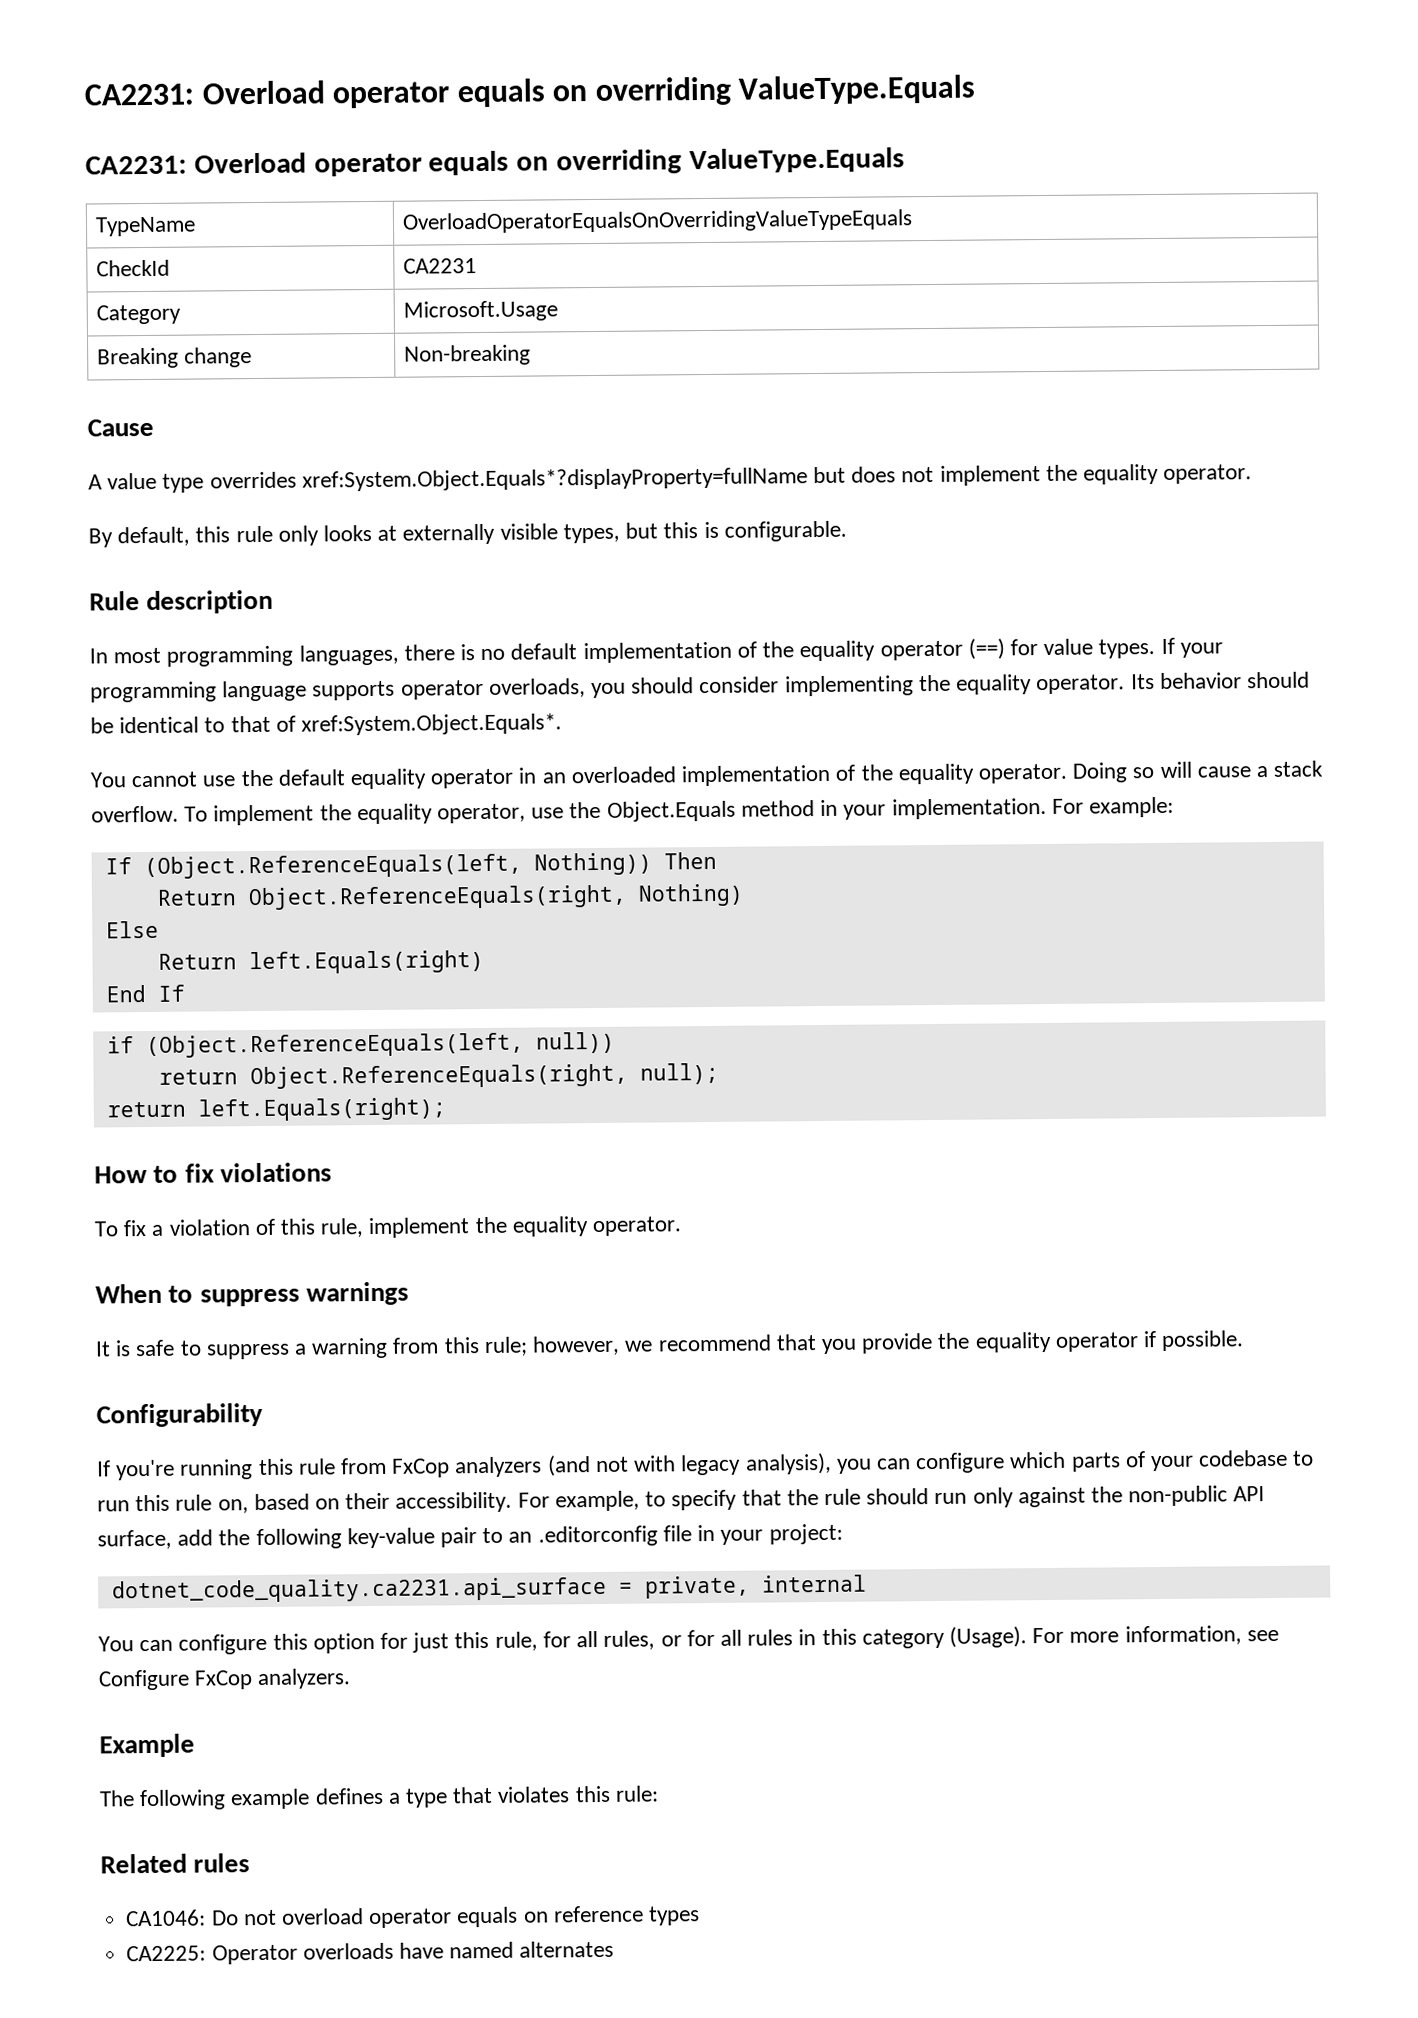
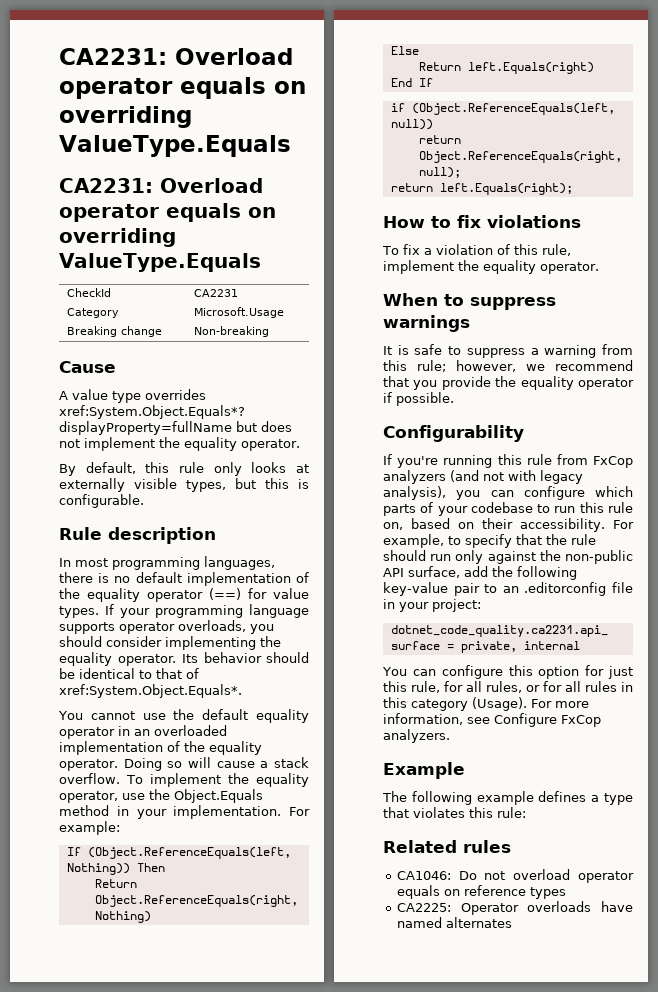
- TypeName | OverloadOperatorEqualsOnOverridingValueTypeEquals

